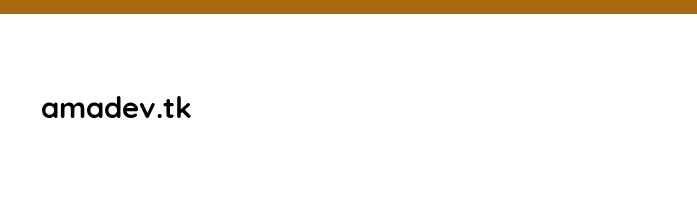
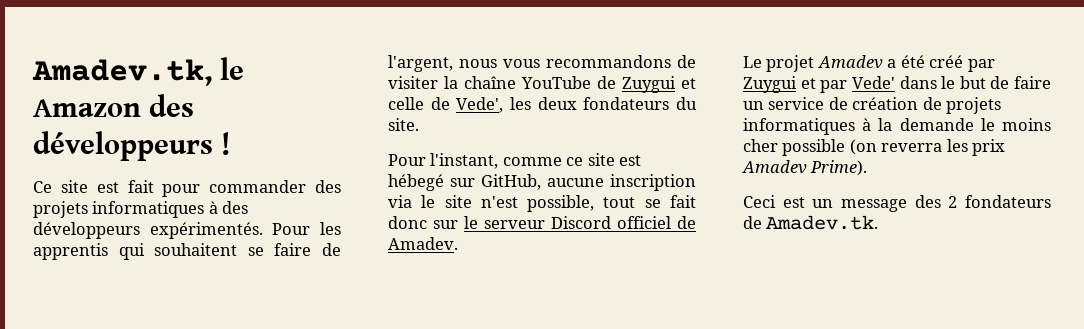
- amadev.tk
+ Amadev.tk, le Amazon des développeurs !
+ Ce site est fait pour commander des projets informatiques à des développeurs expérimentés. Pour les apprentis qui souhaitent se faire de l'argent, nous vous recommandons de visiter la chaîne YouTube de Zuygui et celle de Vede', les deux fondateurs du site.
+ Pour l'instant, comme ce site est hébegé sur GitHub, aucune inscription via le site n'est possible, tout se fait donc sur le serveur Discord officiel de Amadev.
+ Le projet Amadev a été créé par Zuygui et par Vede' dans le but de faire un service de création de projets informatiques à la demande le moins cher possible (on reverra les prix Amadev Prime).
+ Ceci est un message des 2 fondateurs de Amadev.tk.

